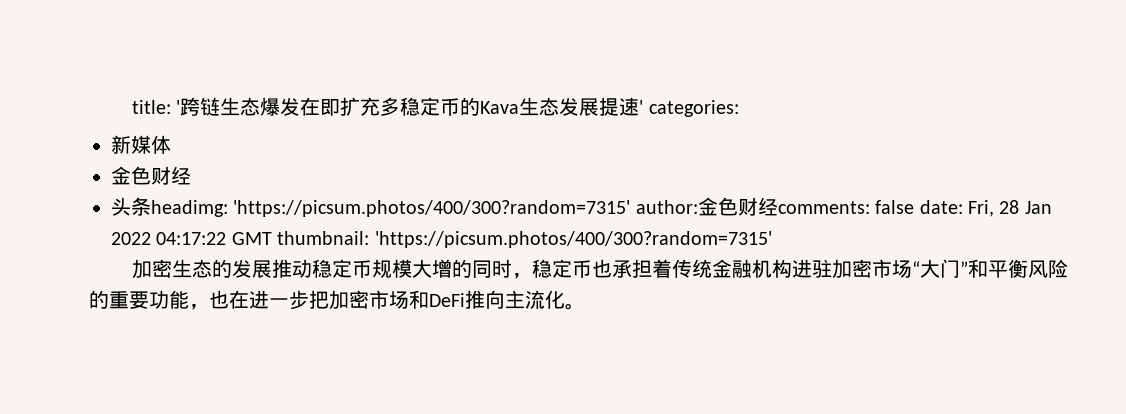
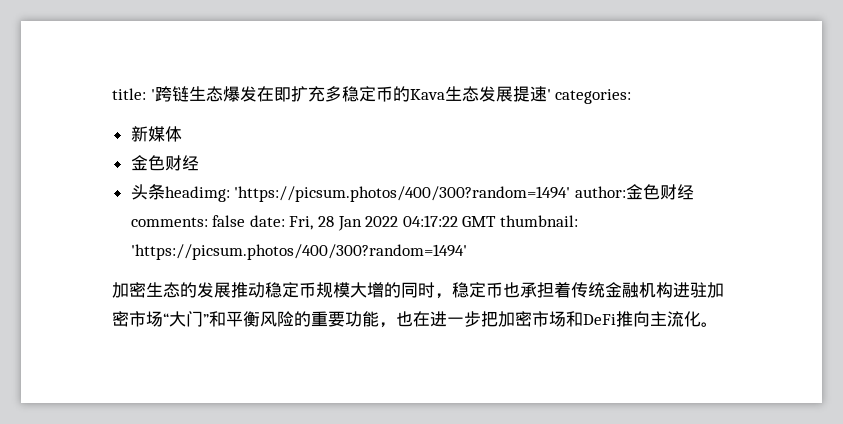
- 头条headimg: 'https://picsum.photos/400/300?random=7315' author:金色财经comments: false date: Fri, 28 Jan 2022 04:17:22 GMT thumbnail: 'https://picsum.photos/400/300?random=7315'
+ 头条headimg: 'https://picsum.photos/400/300?random=1494' author:金色财经comments: false date: Fri, 28 Jan 2022 04:17:22 GMT thumbnail: 'https://picsum.photos/400/300?random=1494'

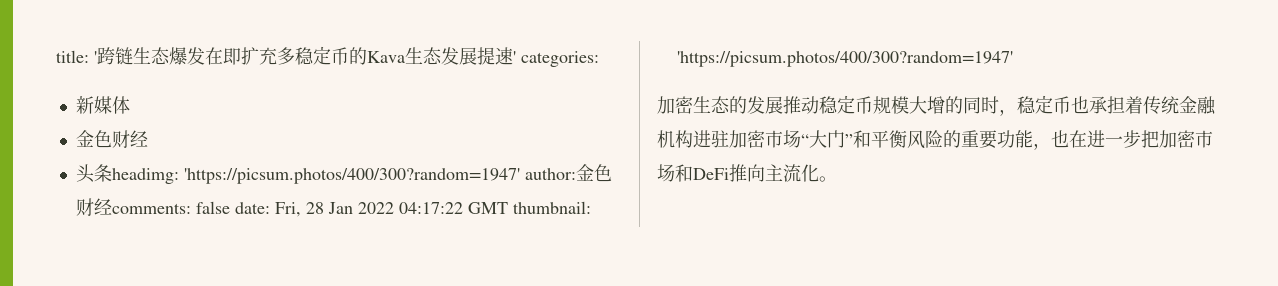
- 头条headimg: 'https://picsum.photos/400/300?random=1494' author:金色财经comments: false date: Fri, 28 Jan 2022 04:17:22 GMT thumbnail: 'https://picsum.photos/400/300?random=1494'
+ 头条headimg: 'https://picsum.photos/400/300?random=1947' author:金色财经comments: false date: Fri, 28 Jan 2022 04:17:22 GMT thumbnail: 'https://picsum.photos/400/300?random=1947'

